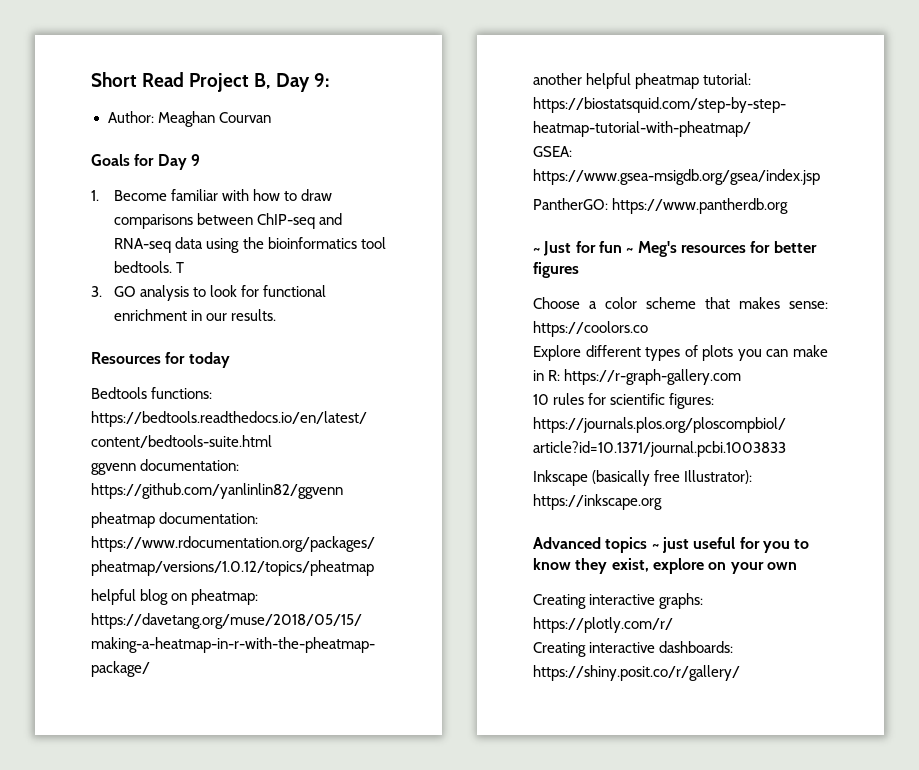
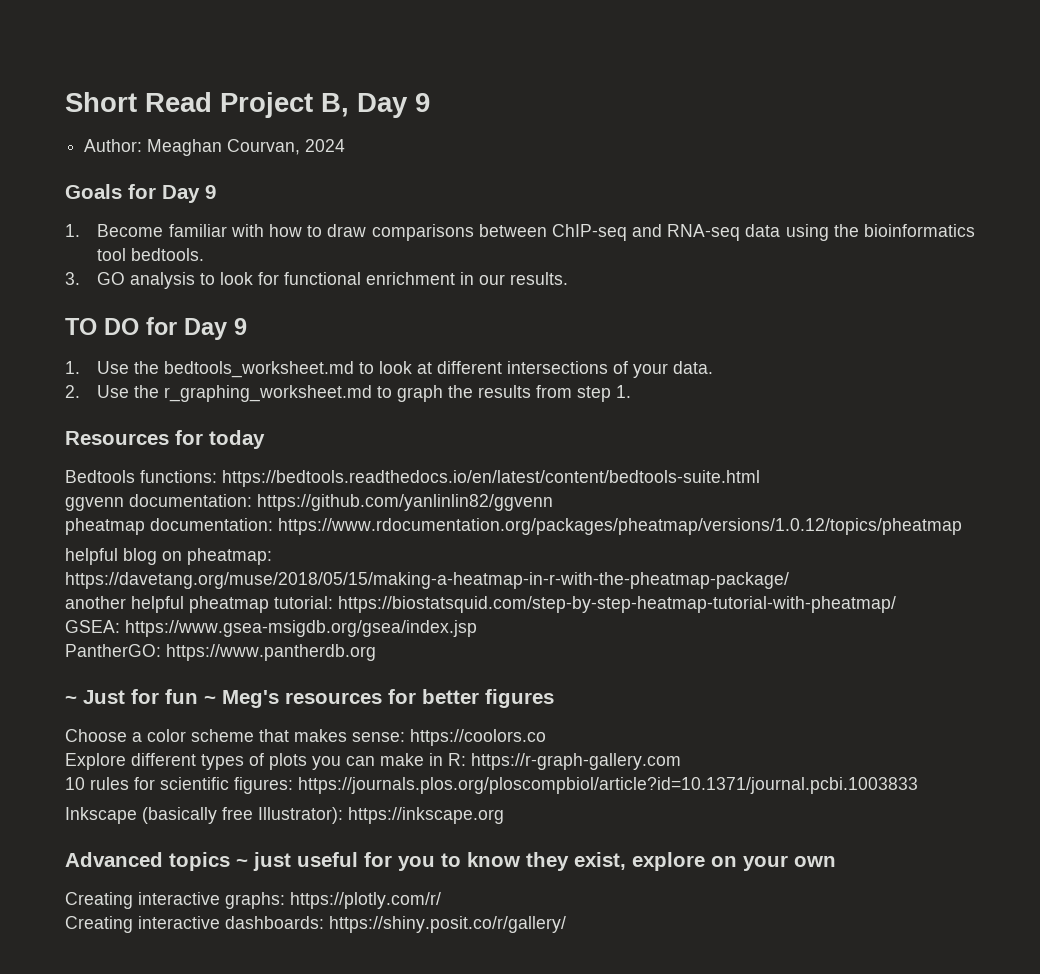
- Short Read Project B, Day 9:
+ Short Read Project B, Day 9
- Author: Meaghan Courvan
+ Author: Meaghan Courvan, 2024
- T
+ TO DO for Day 9
+ 1. Use the bedtools_worksheet.md to look at different intersections of your data.
+ 2. Use the r_graphing_worksheet.md to graph the results from step 1.

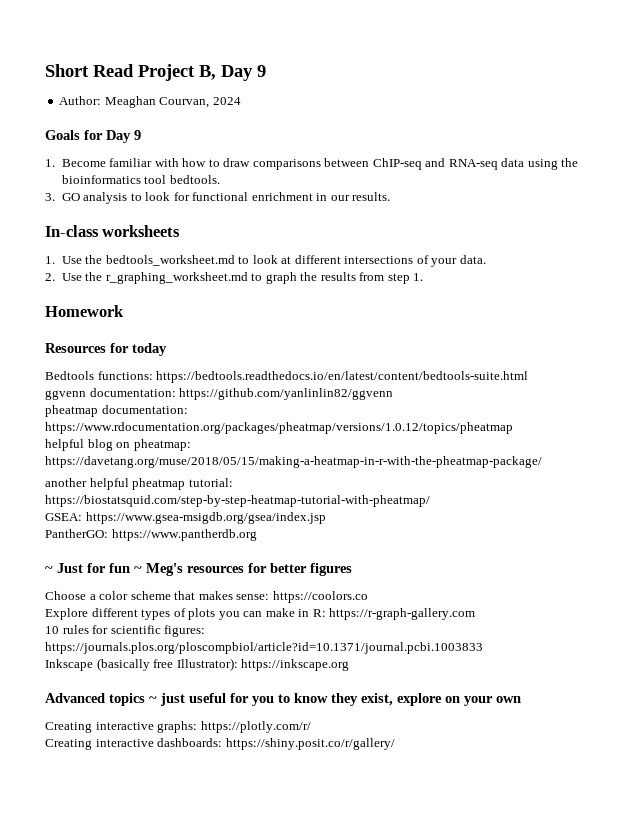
- TO DO for Day 9
+ In-class worksheets
+ Homework

